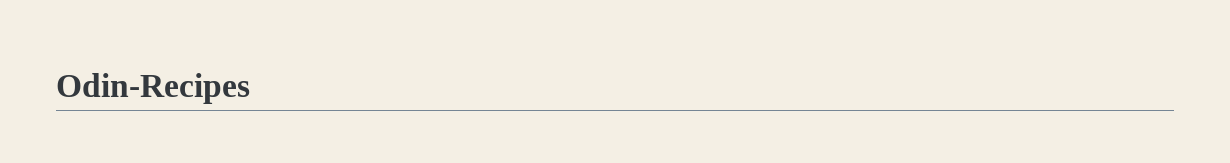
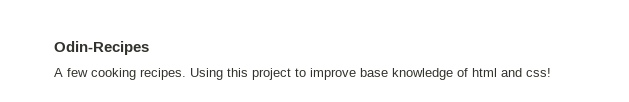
+ A few cooking recipes. Using this project to improve base knowledge of html and css!

